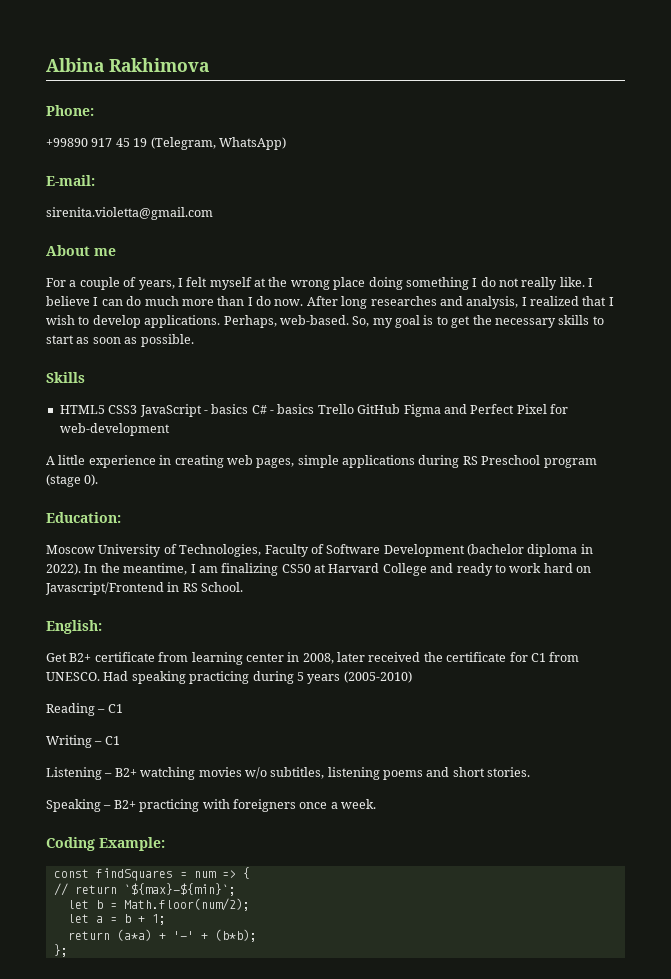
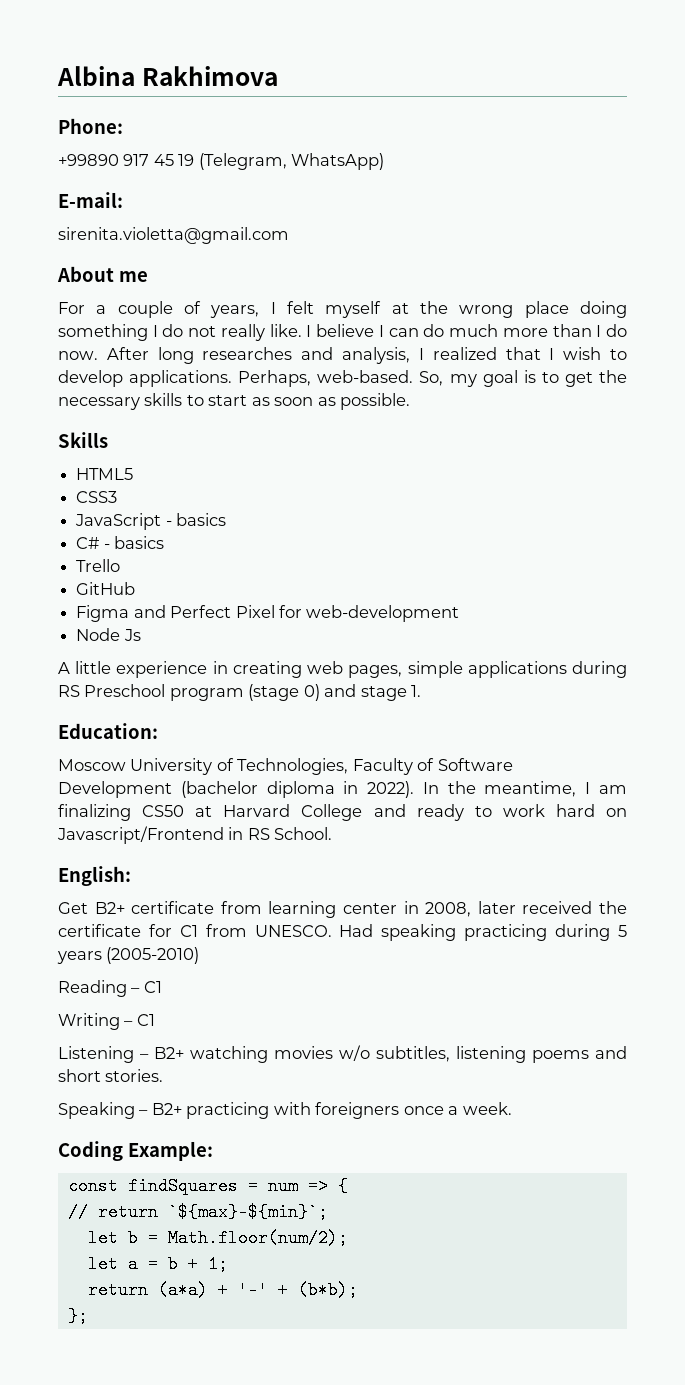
- HTML5 CSS3 JavaScript - basics C# - basics Trello GitHub Figma and Perfect Pixel for web-development
+ HTML5
+ CSS3
+ JavaScript - basics
+ C# - basics
+ Trello
+ GitHub
+ Figma and Perfect Pixel for web-development
+ Node Js
- A little experience in creating web pages, simple applications during RS Preschool program (stage 0).
+ A little experience in creating web pages, simple applications during RS Preschool program (stage 0) and stage 1.

